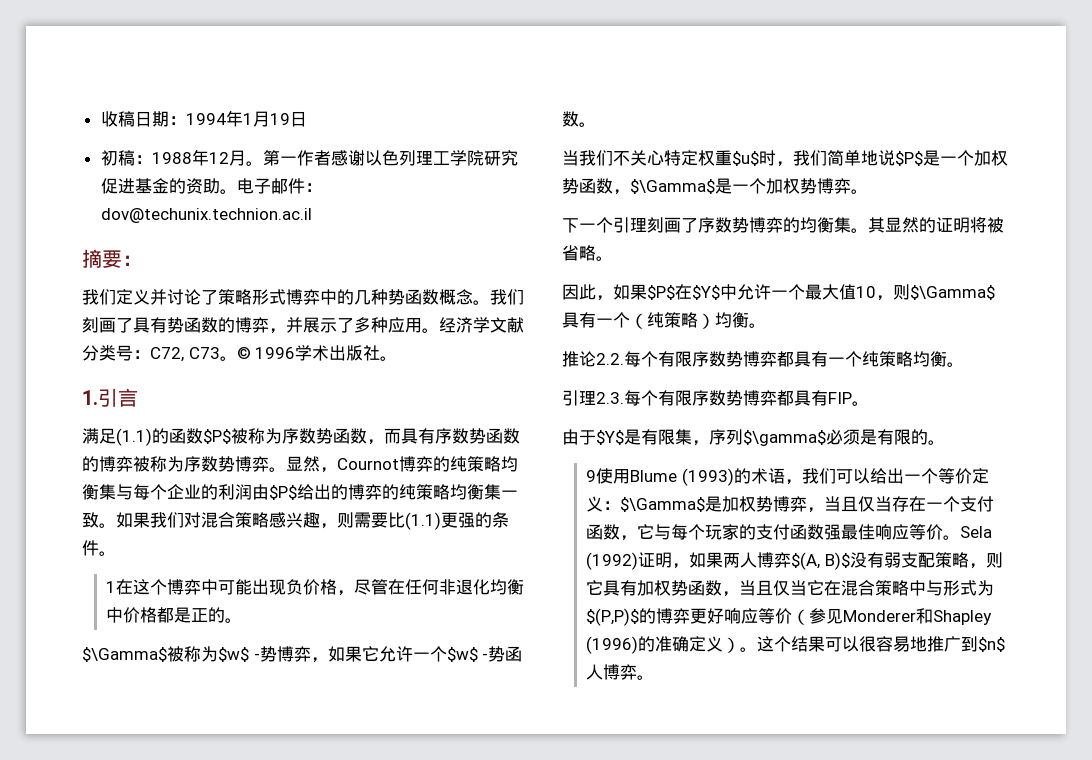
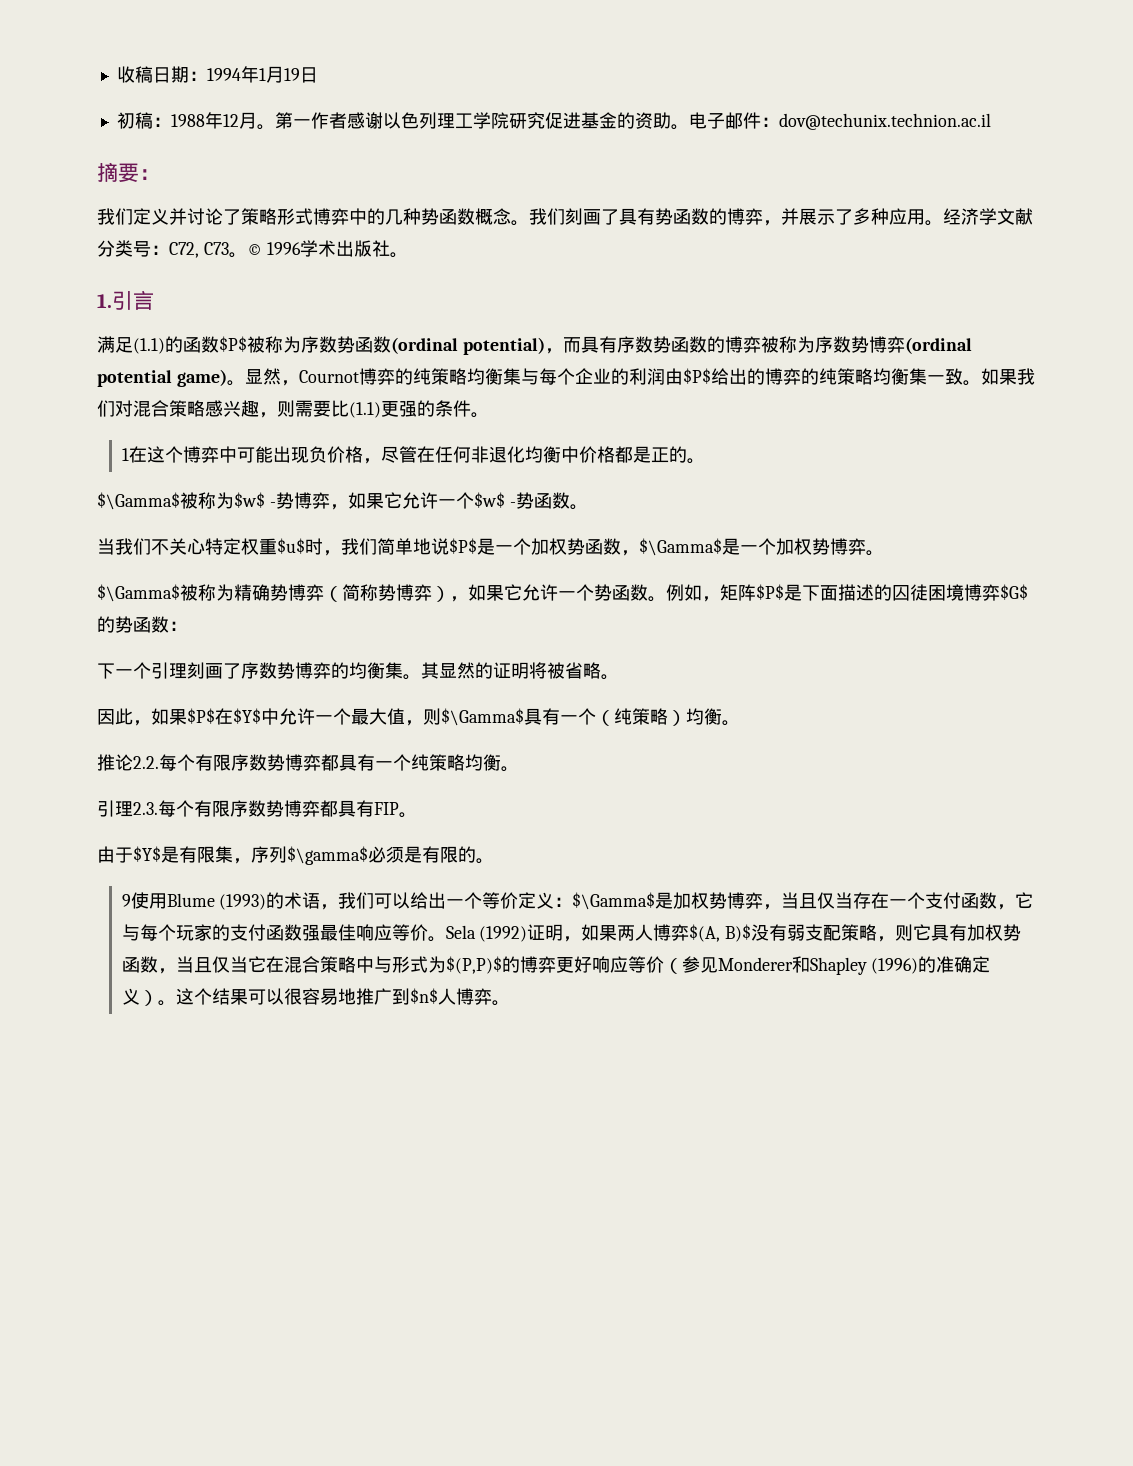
- 满足(1.1)的函数$P$被称为序数势函数，而具有序数势函数的博弈被称为序数势博弈。
+ 满足(1.1)的函数$P$被称为序数势函数(ordinal potential)，而具有序数势函数的博弈被称为序数势博弈(ordinal potential game)。
+ $\Gamma$被称为精确势博弈（简称势博弈），如果它允许一个势函数。例如，矩阵$P$是下面描述的囚徒困境博弈$G$的势函数：
- 因此，如果$P$在$Y$中允许一个最大值10，则$\Gamma$具有一个（纯策略）均衡。
+ 因此，如果$P$在$Y$中允许一个最大值，则$\Gamma$具有一个（纯策略）均衡。

